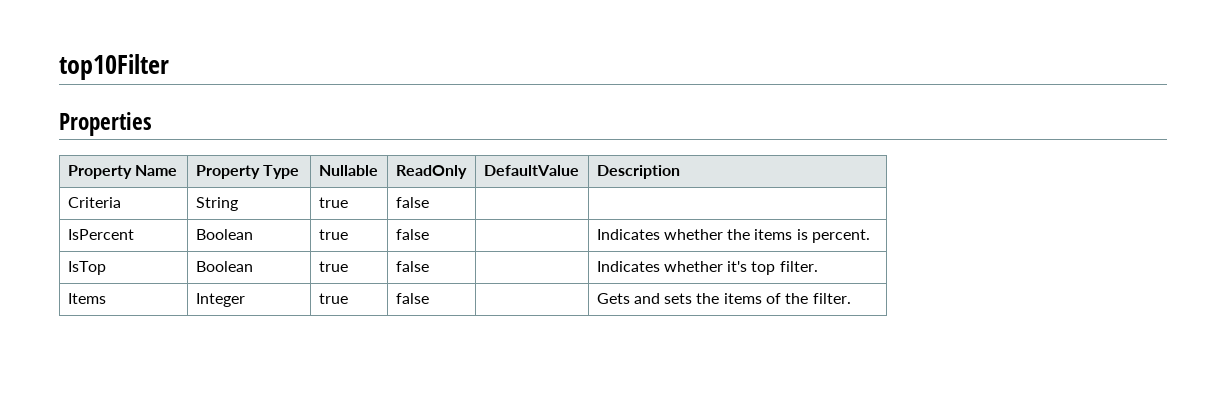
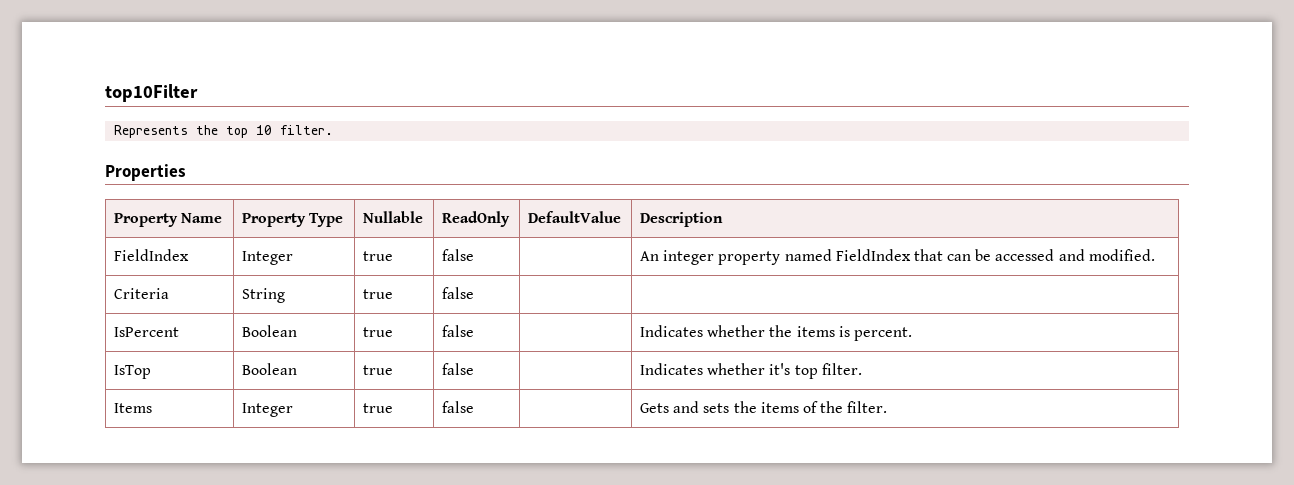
+ Represents the top 10 filter.
+ FieldIndex | Integer | true | false | | An integer property named FieldIndex that can be accessed and modified.

